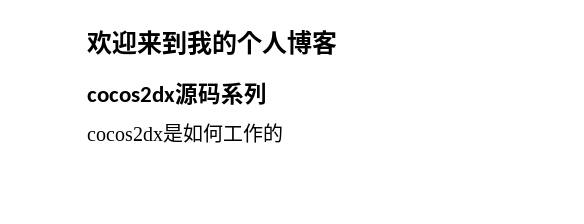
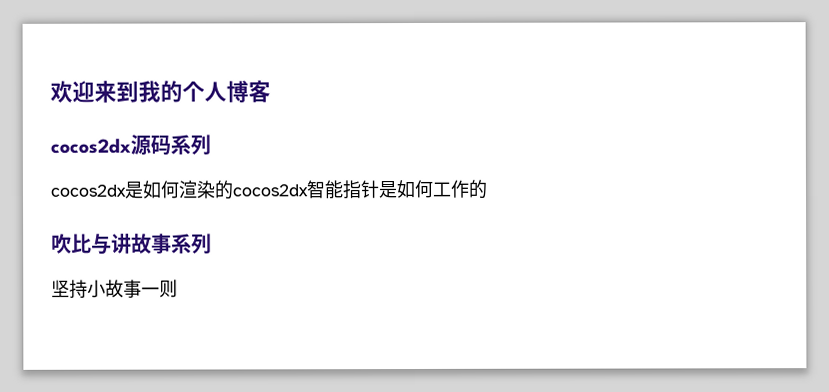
- cocos2dx是如何工作的
+ cocos2dx是如何渲染的cocos2dx智能指针是如何工作的
+ 吹比与讲故事系列
+ 坚持小故事一则

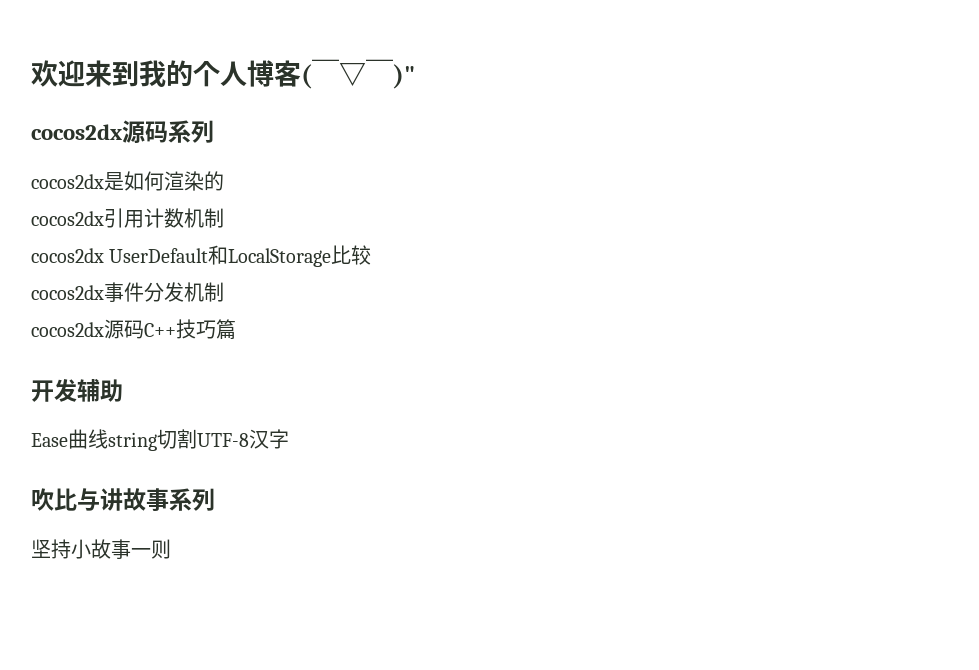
- 欢迎来到我的个人博客
+ 欢迎来到我的个人博客(￣▽￣)"
- cocos2dx是如何渲染的cocos2dx智能指针是如何工作的
+ cocos2dx是如何渲染的
+ cocos2dx引用计数机制
+ cocos2dx UserDefault和LocalStorage比较
+ cocos2dx事件分发机制
+ cocos2dx源码C++技巧篇
+ 开发辅助
+ Ease曲线string切割UTF-8汉字

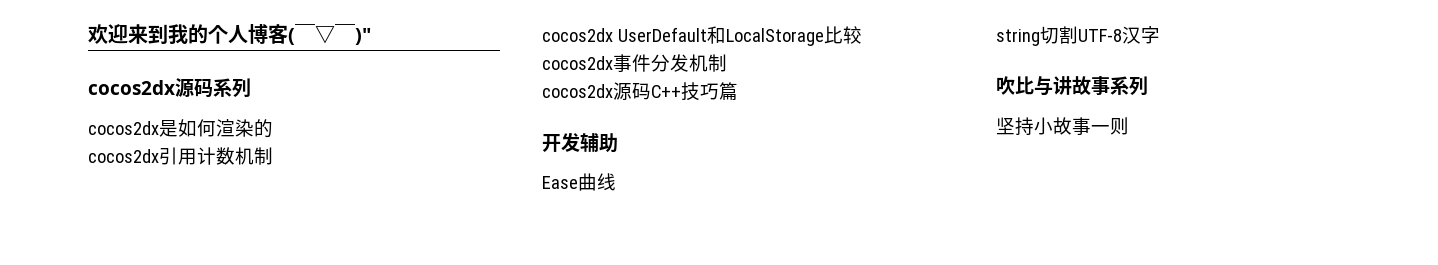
- Ease曲线string切割UTF-8汉字
+ Ease曲线
+ string切割UTF-8汉字

